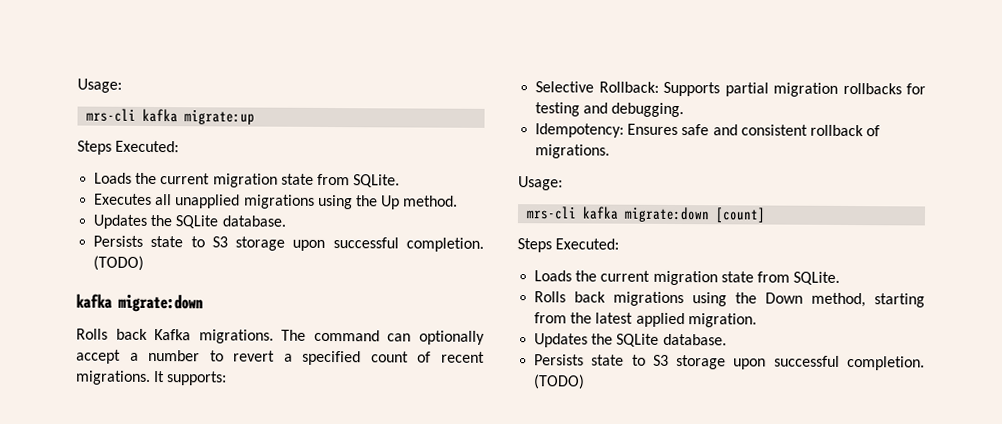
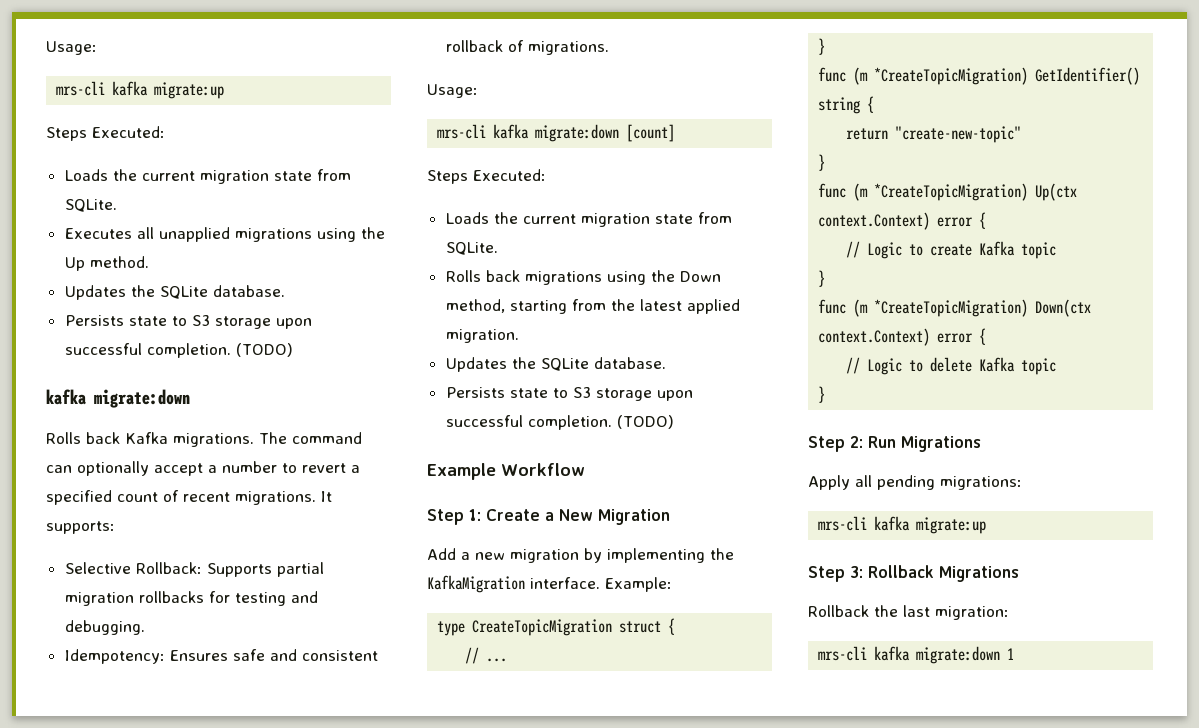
+ Example Workflow
+ Step 1: Create a New Migration
+ Add a new migration by implementing the KafkaMigration interface. Example:
+ type CreateTopicMigration struct {
+ // ...
+ }
+ func (m *CreateTopicMigration) GetIdentifier() string {
+ return "create-new-topic"
+ }
+ func (m *CreateTopicMigration) Up(ctx context.Context) error {
+ // Logic to create Kafka topic
+ }
+ func (m *CreateTopicMigration) Down(ctx context.Context) error {
+ // Logic to delete Kafka topic
+ }
+ Step 2: Run Migrations
+ Apply all pending migrations:
+ mrs-cli kafka migrate:up
+ Step 3: Rollback Migrations
+ Rollback the last migration:
+ mrs-cli kafka migrate:down 1

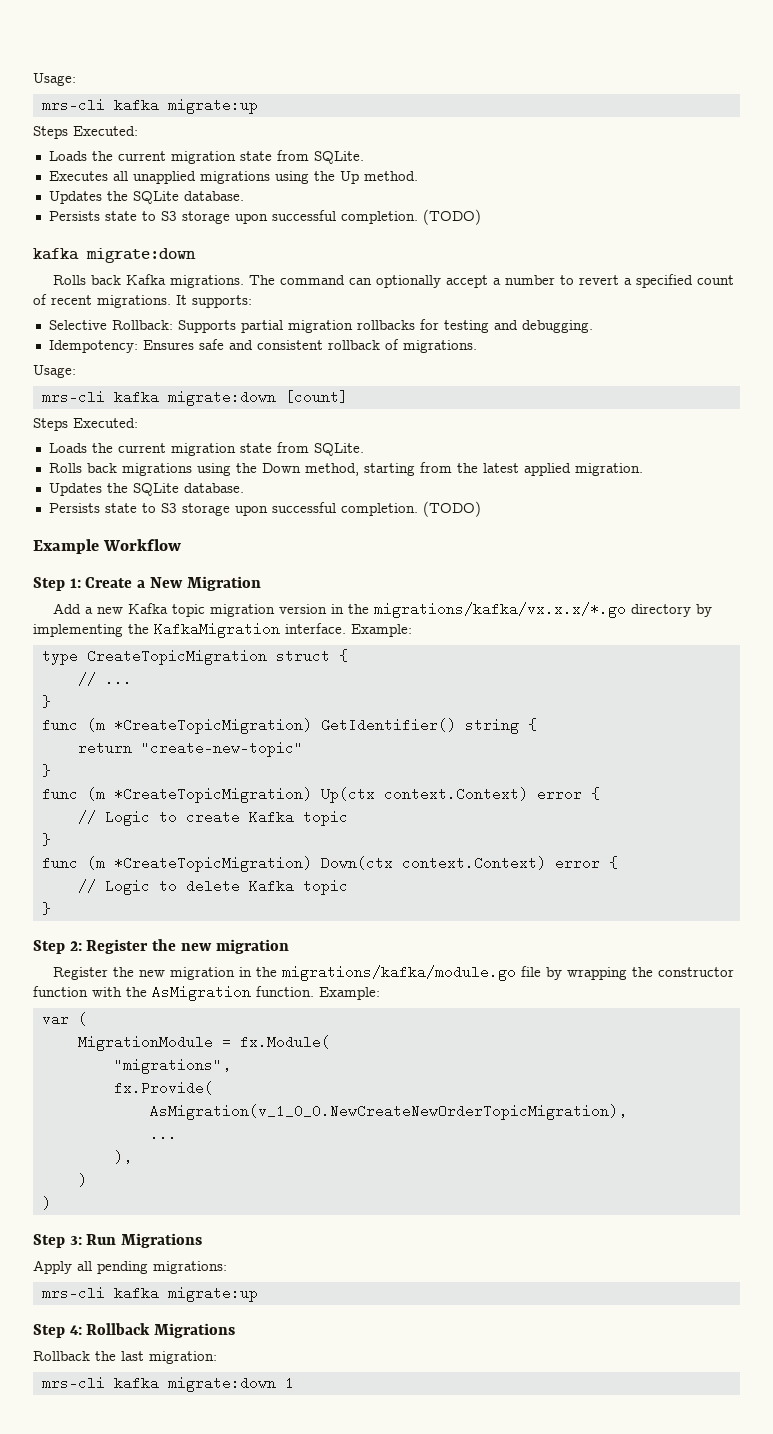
- Add a new migration by implementing the KafkaMigration interface.
+ Add a new Kafka topic migration version in the migrations/kafka/vx.x.x/*.go directory by implementing the KafkaMigration interface.
- Step 2: Run Migrations
+ Step 2: Register the new migration
+ Register the new migration in the migrations/kafka/module.go file by wrapping the constructor function with the AsMigration function. Example:
+ var (
+ MigrationModule = fx.Module(
+ "migrations",
+ fx.Provide(
+ AsMigration(v_1_0_0.NewCreateNewOrderTopicMigration),
+ ...
+ ),
+ )
+ )
+ Step 3: Run Migrations
- Step 3: Rollback Migrations
+ Step 4: Rollback Migrations

